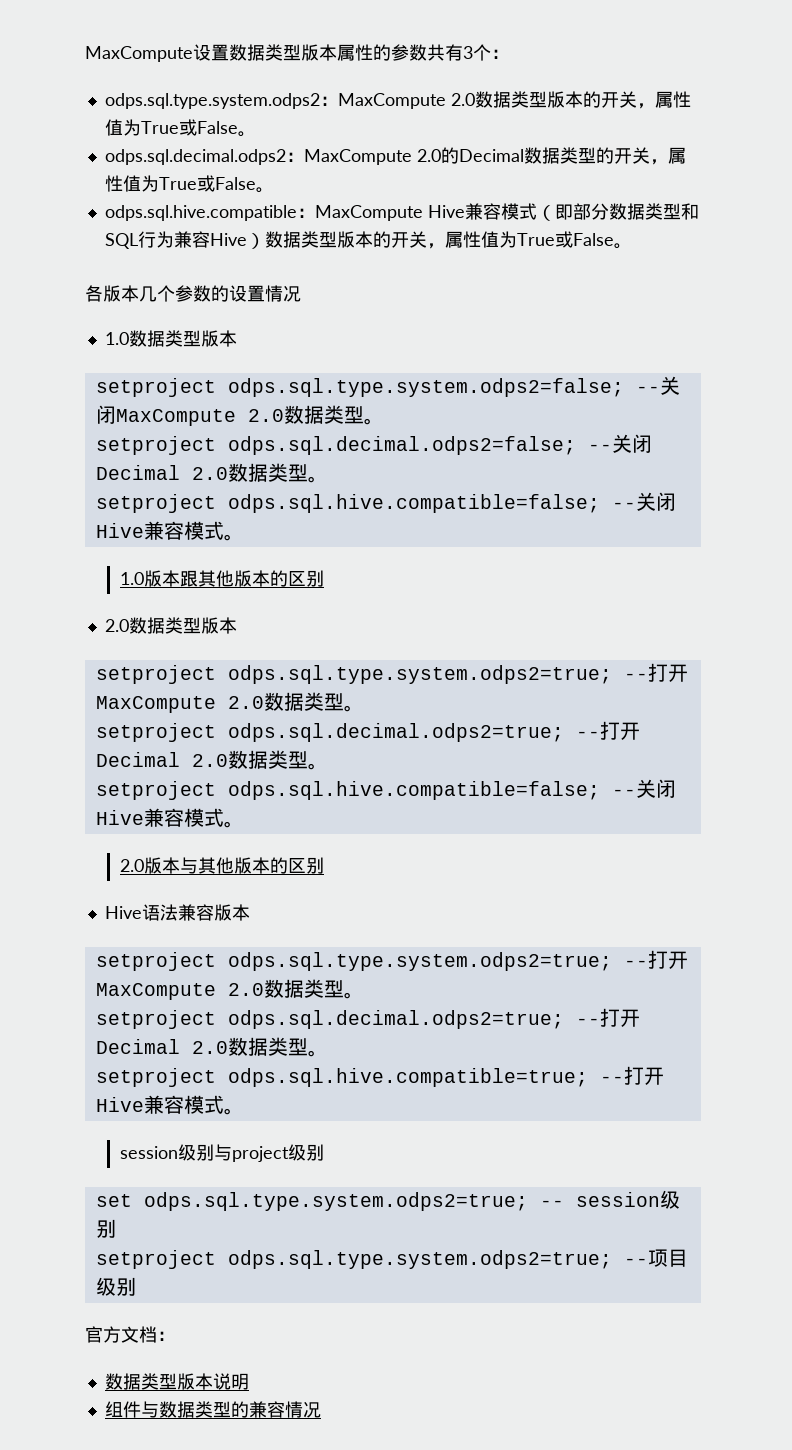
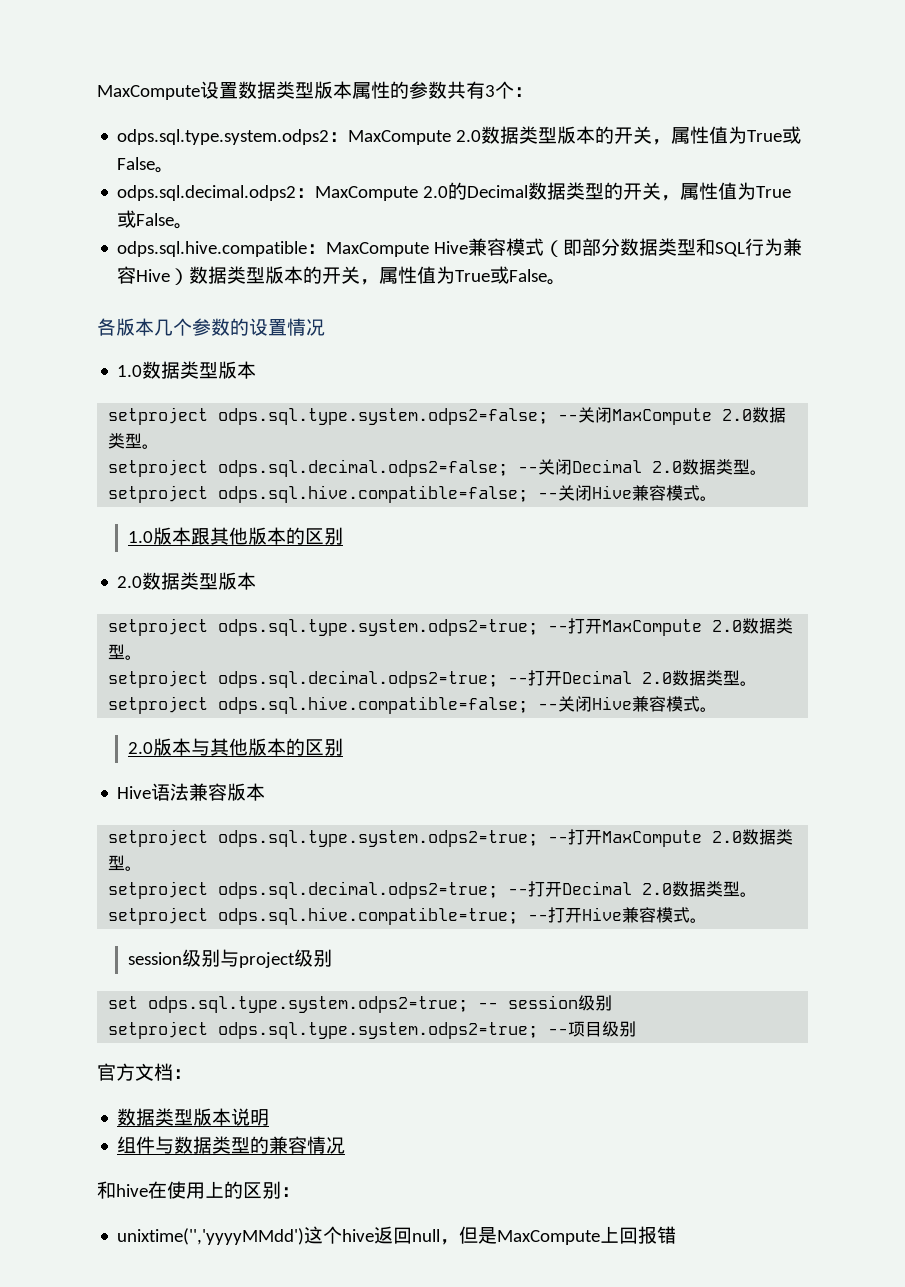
+ 和hive在使用上的区别：
+ unixtime('','yyyyMMdd')这个hive返回null，但是MaxCompute上回报错

